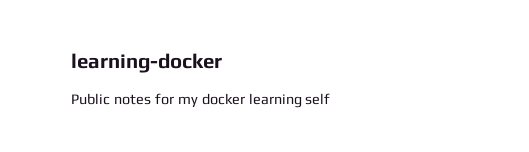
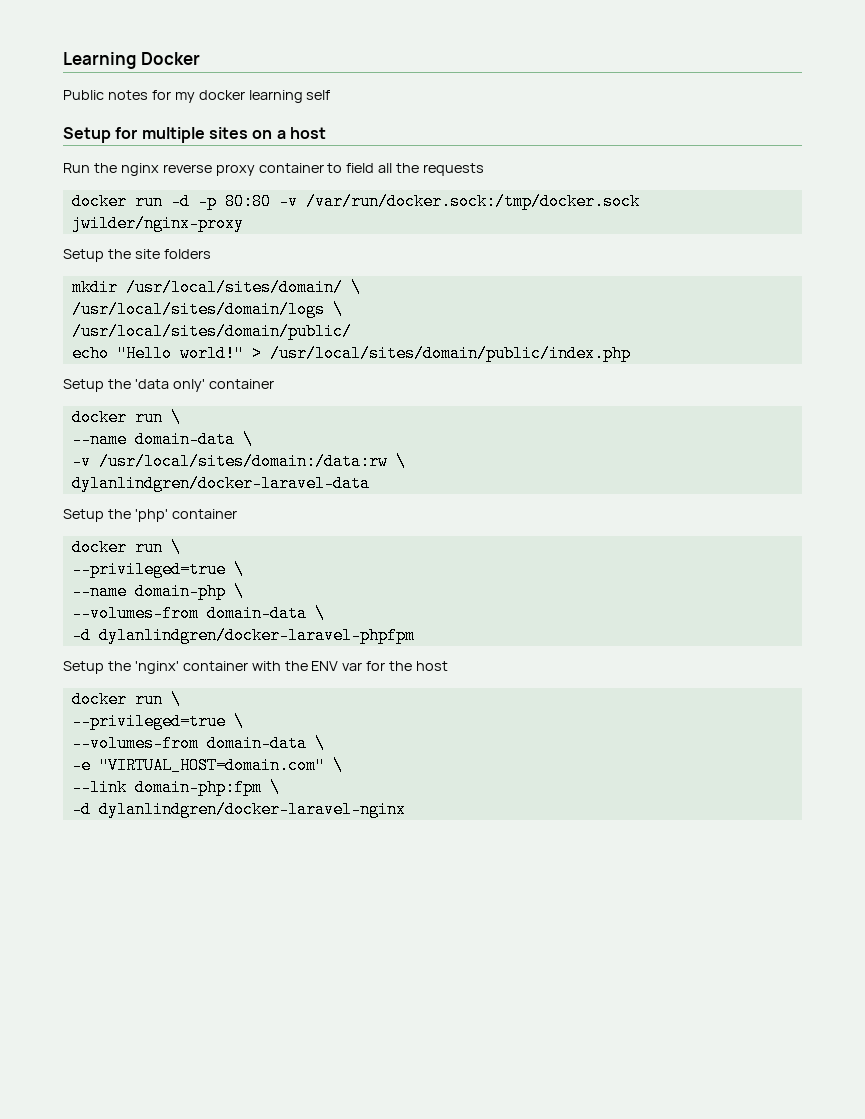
- learning-docker
+ Learning Docker
+ Setup for multiple sites on a host
+ Run the nginx reverse proxy container to field all the requests
+ docker run -d -p 80:80 -v /var/run/docker.sock:/tmp/docker.sock jwilder/nginx-proxy
+ Setup the site folders
+ mkdir /usr/local/sites/domain/ \
+ /usr/local/sites/domain/logs \
+ /usr/local/sites/domain/public/
+ echo "Hello world!" > /usr/local/sites/domain/public/index.php
+ Setup the 'data only' container
+ docker run \
+ --name domain-data \
+ -v /usr/local/sites/domain:/data:rw \
+ dylanlindgren/docker-laravel-data
+ Setup the 'php' container
+ docker run \
+ --privileged=true \
+ --name domain-php \
+ --volumes-from domain-data \
+ -d dylanlindgren/docker-laravel-phpfpm
+ Setup the 'nginx' container with the ENV var for the host
+ docker run \
+ --privileged=true \
+ --volumes-from domain-data \
+ -e "VIRTUAL_HOST=domain.com" \
+ --link domain-php:fpm \
+ -d dylanlindgren/docker-laravel-nginx

